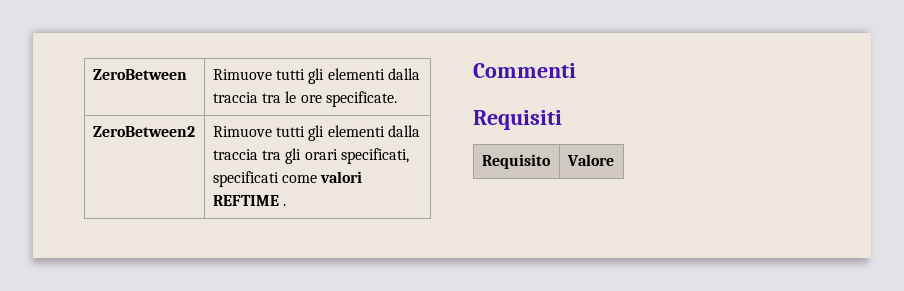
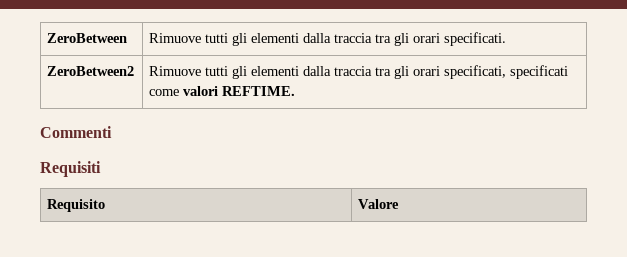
- ZeroBetween | Rimuove tutti gli elementi dalla traccia tra le ore specificate.
+ ZeroBetween | Rimuove tutti gli elementi dalla traccia tra gli orari specificati.
- ZeroBetween2 | Rimuove tutti gli elementi dalla traccia tra gli orari specificati, specificati come valori REFTIME .
+ ZeroBetween2 | Rimuove tutti gli elementi dalla traccia tra gli orari specificati, specificati come valori REFTIME.

